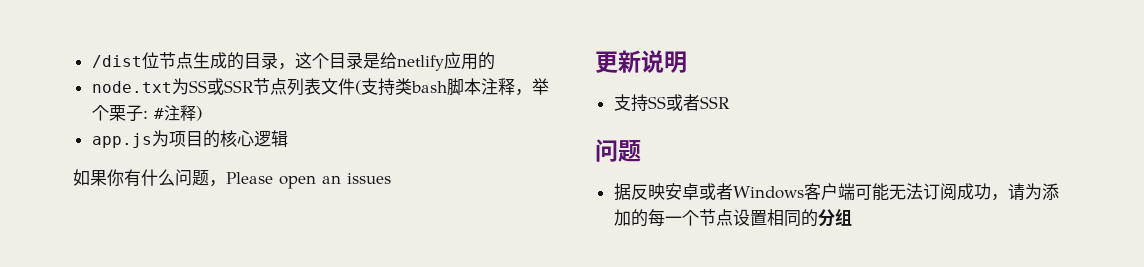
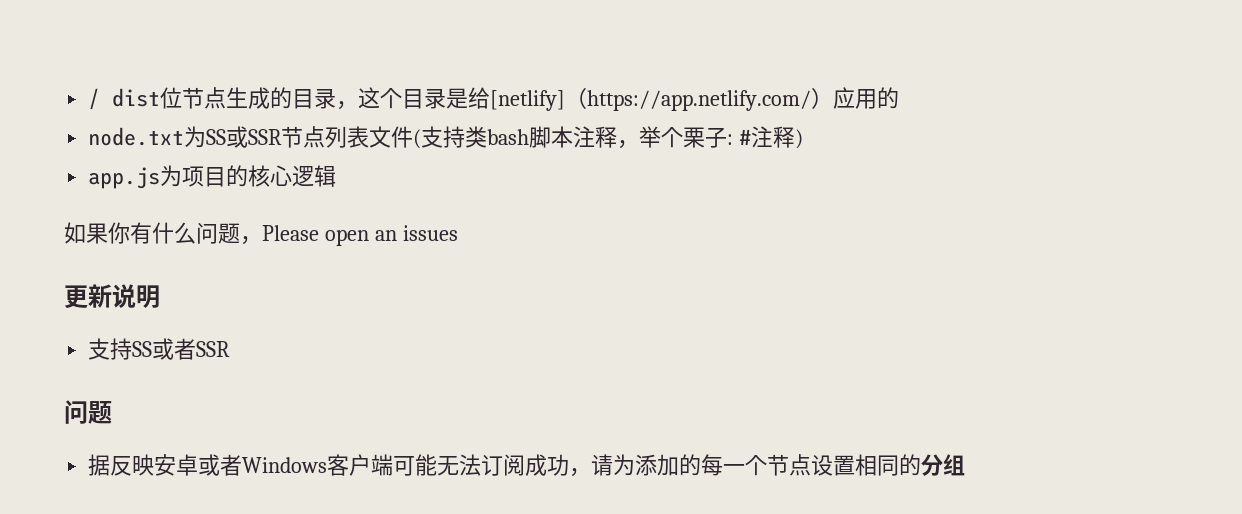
- /dist位节点生成的目录，这个目录是给netlify应用的
+ / dist位节点生成的目录，这个目录是给[netlify]（https://app.netlify.com/）应用的

